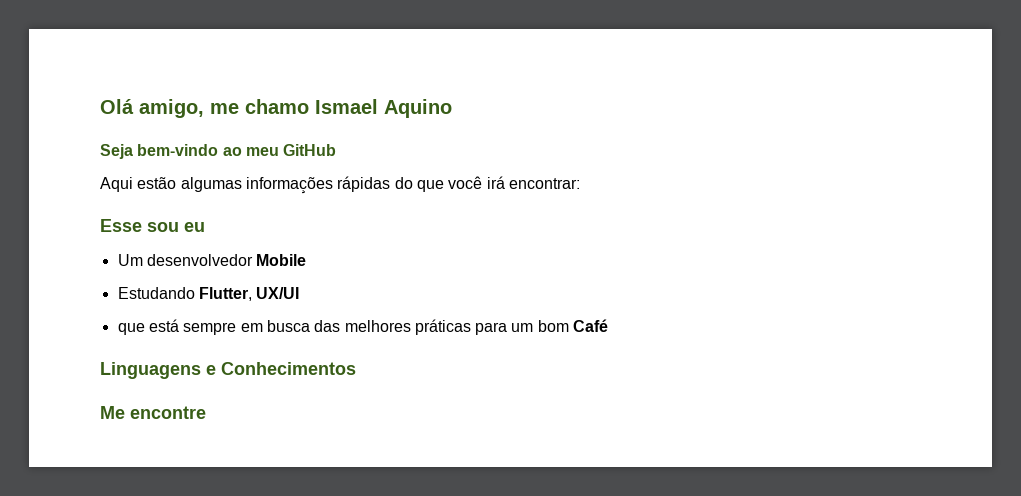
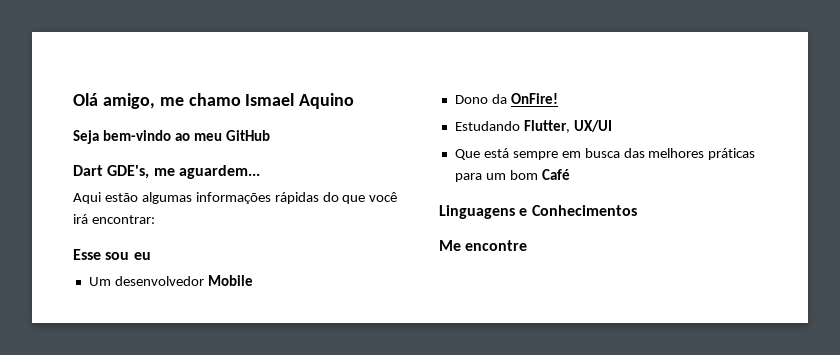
+ Dart GDE's, me aguardem...
+ Dono da OnFire!
- que está sempre em busca das melhores práticas para um bom Café
+ Que está sempre em busca das melhores práticas para um bom Café

